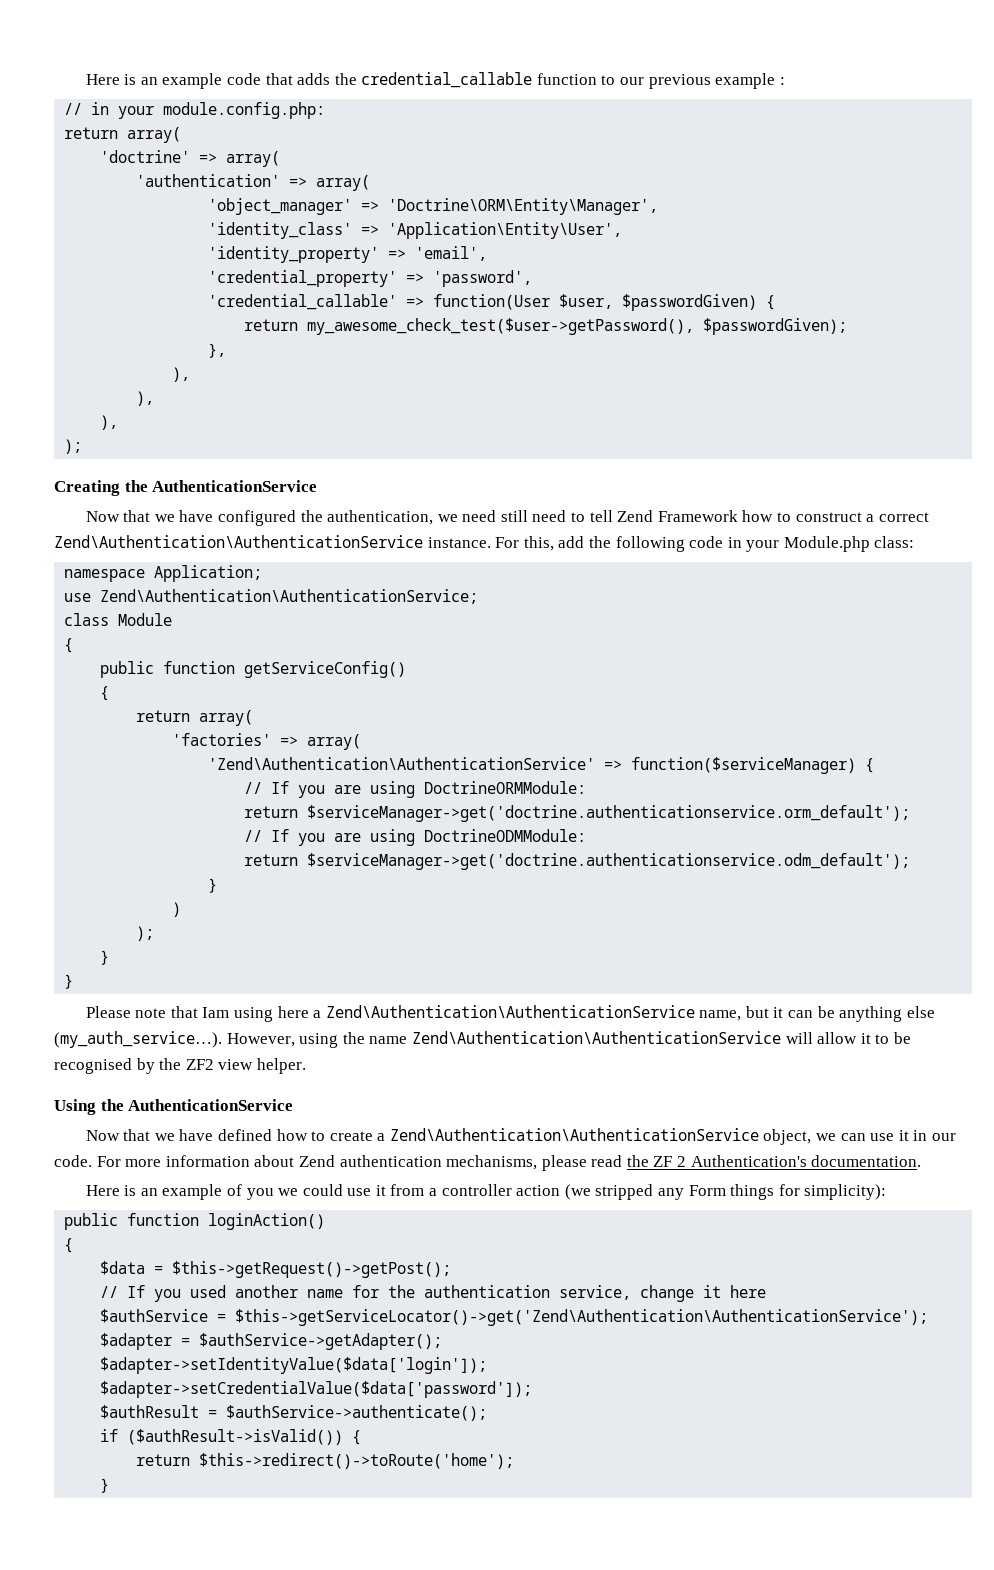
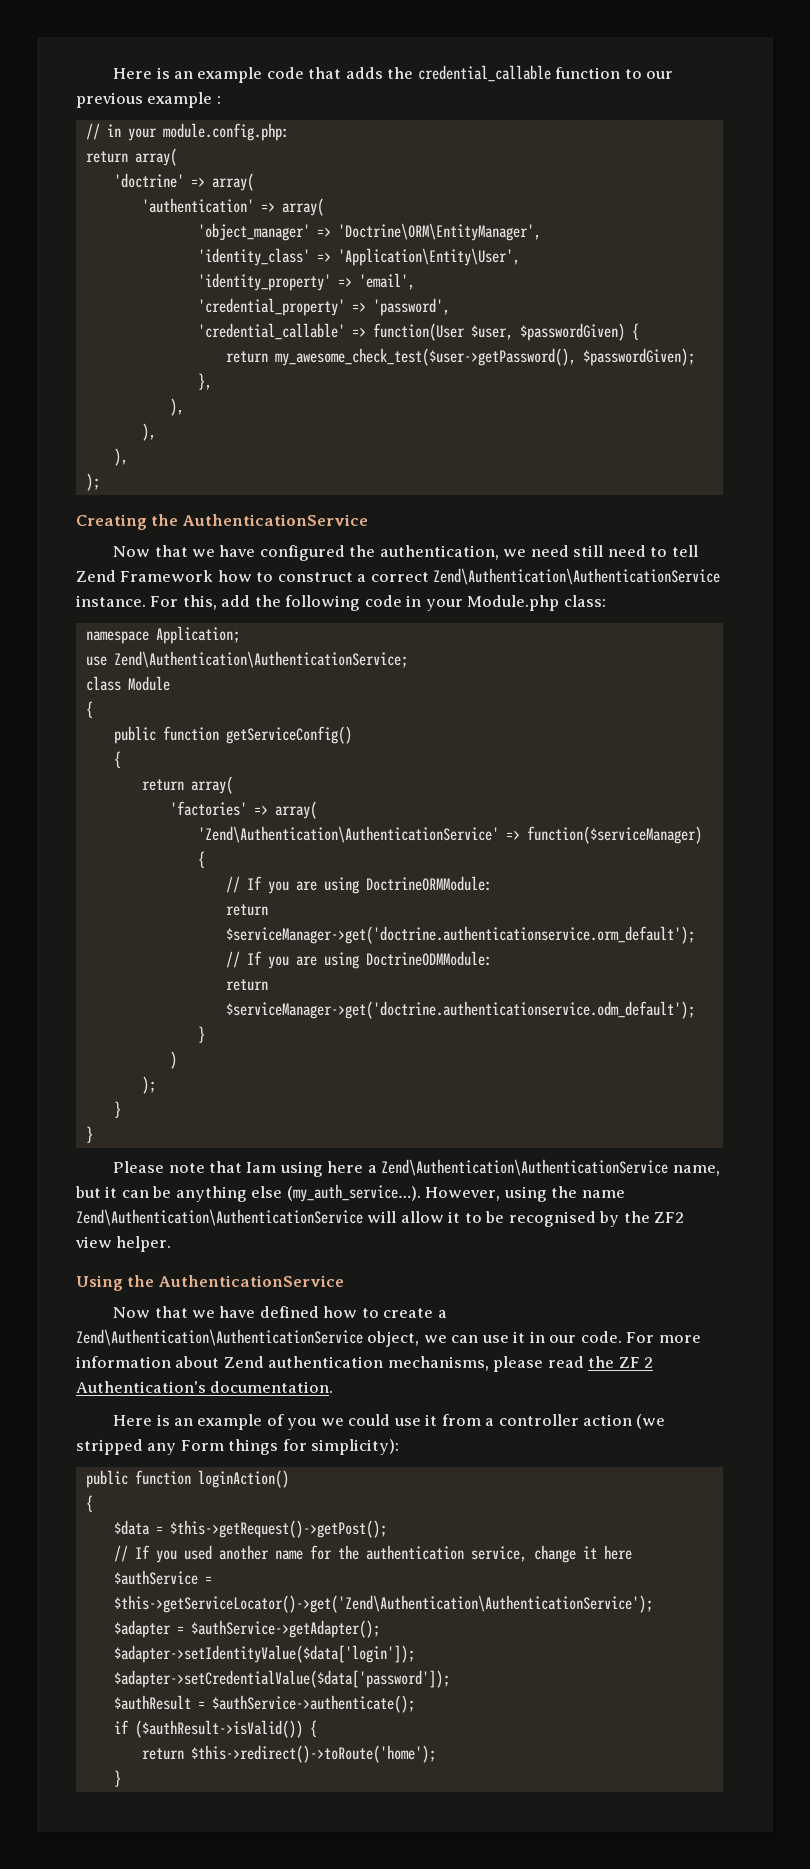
- 'object_manager' => 'Doctrine\ORM\Entity\Manager',
+ 'object_manager' => 'Doctrine\ORM\EntityManager',

